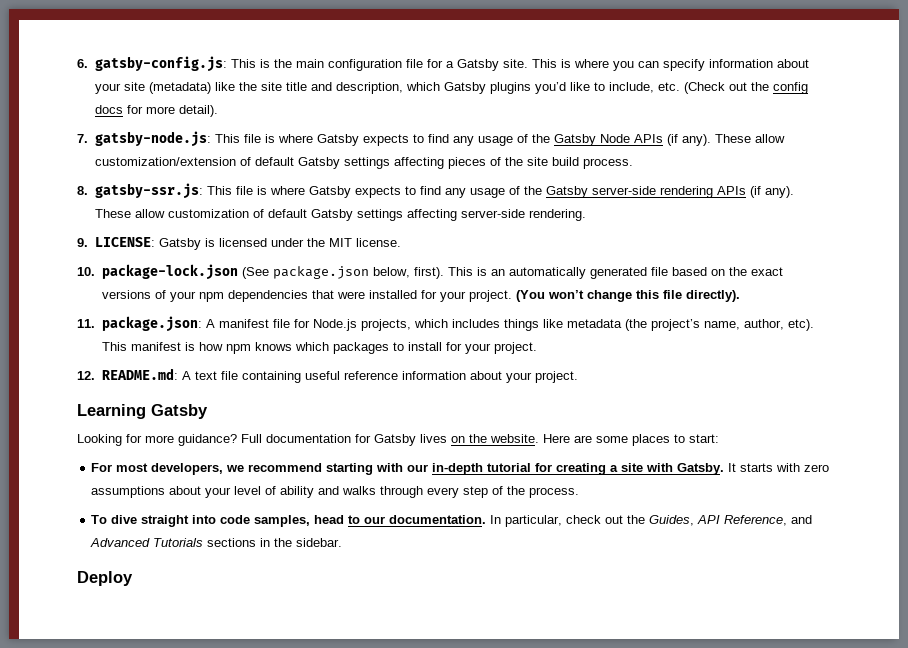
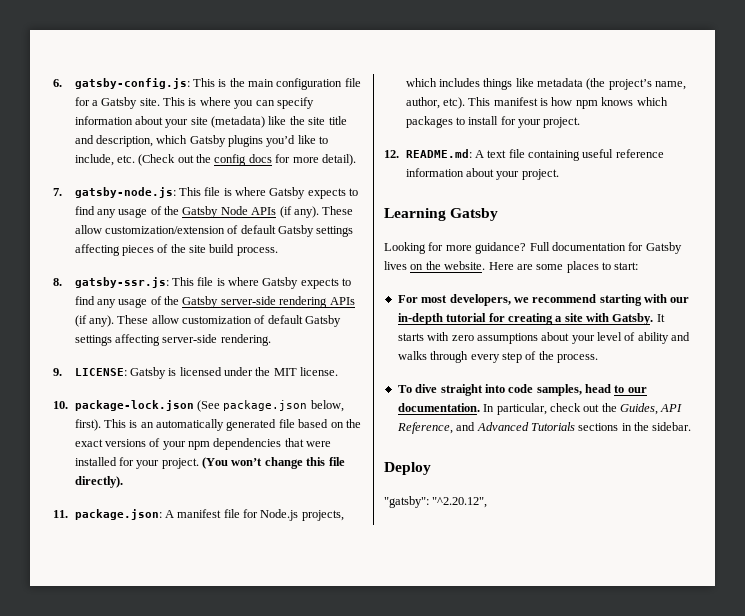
+ "gatsby": "^2.20.12",

